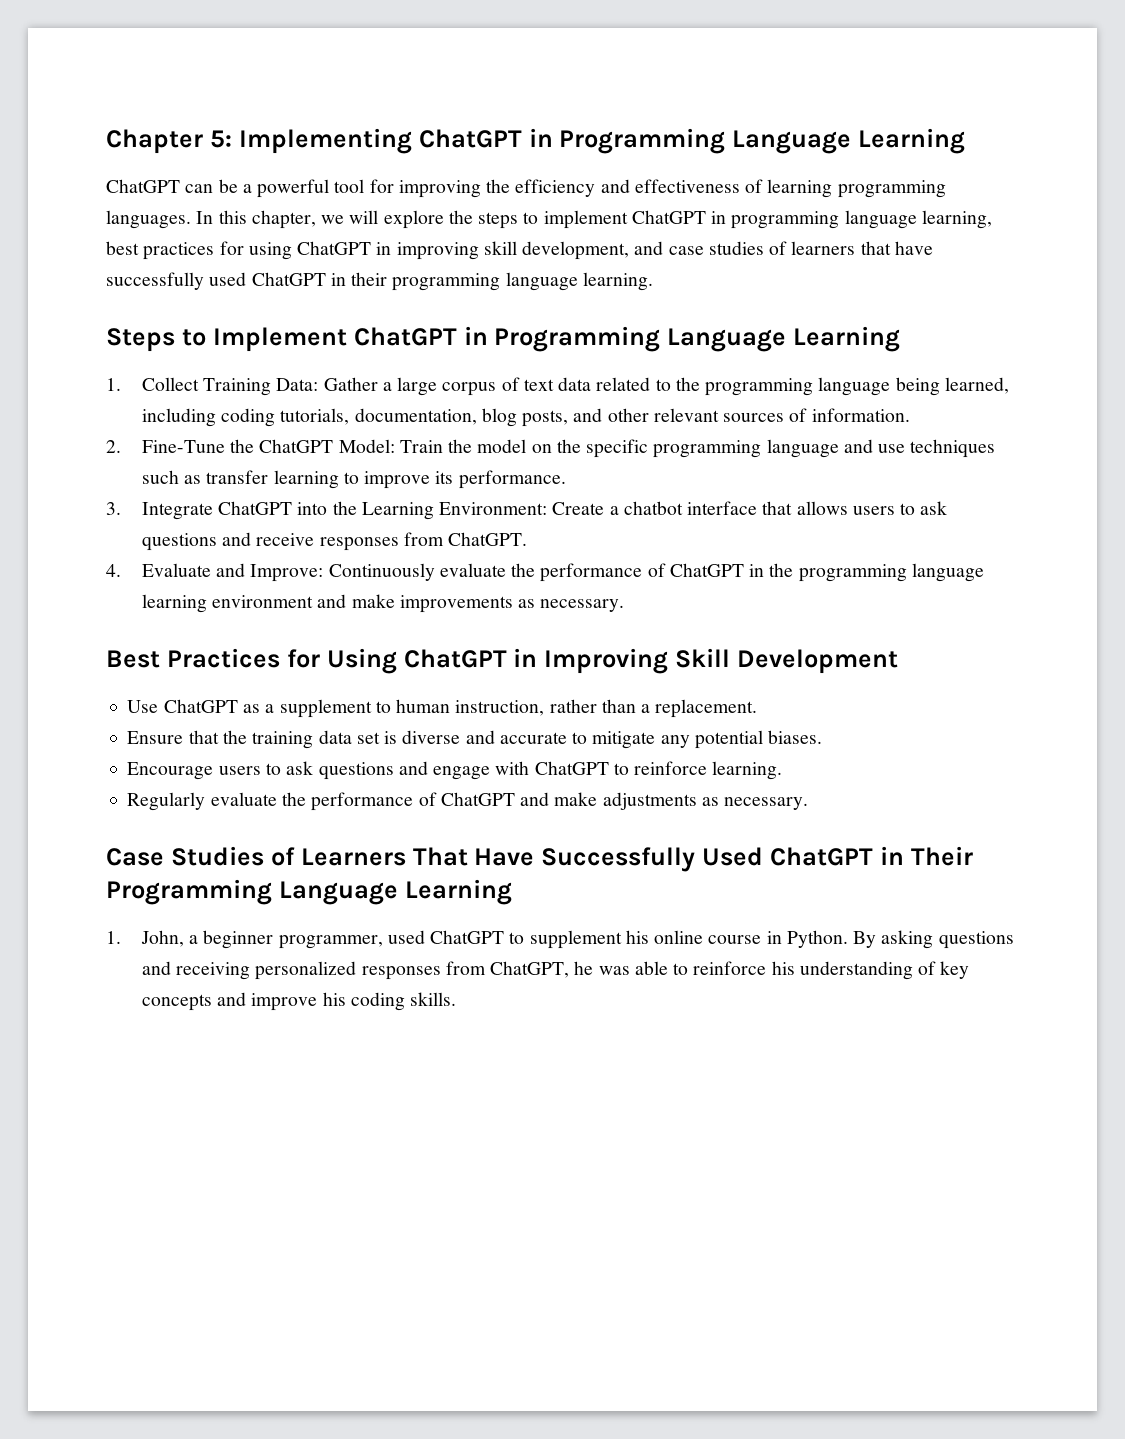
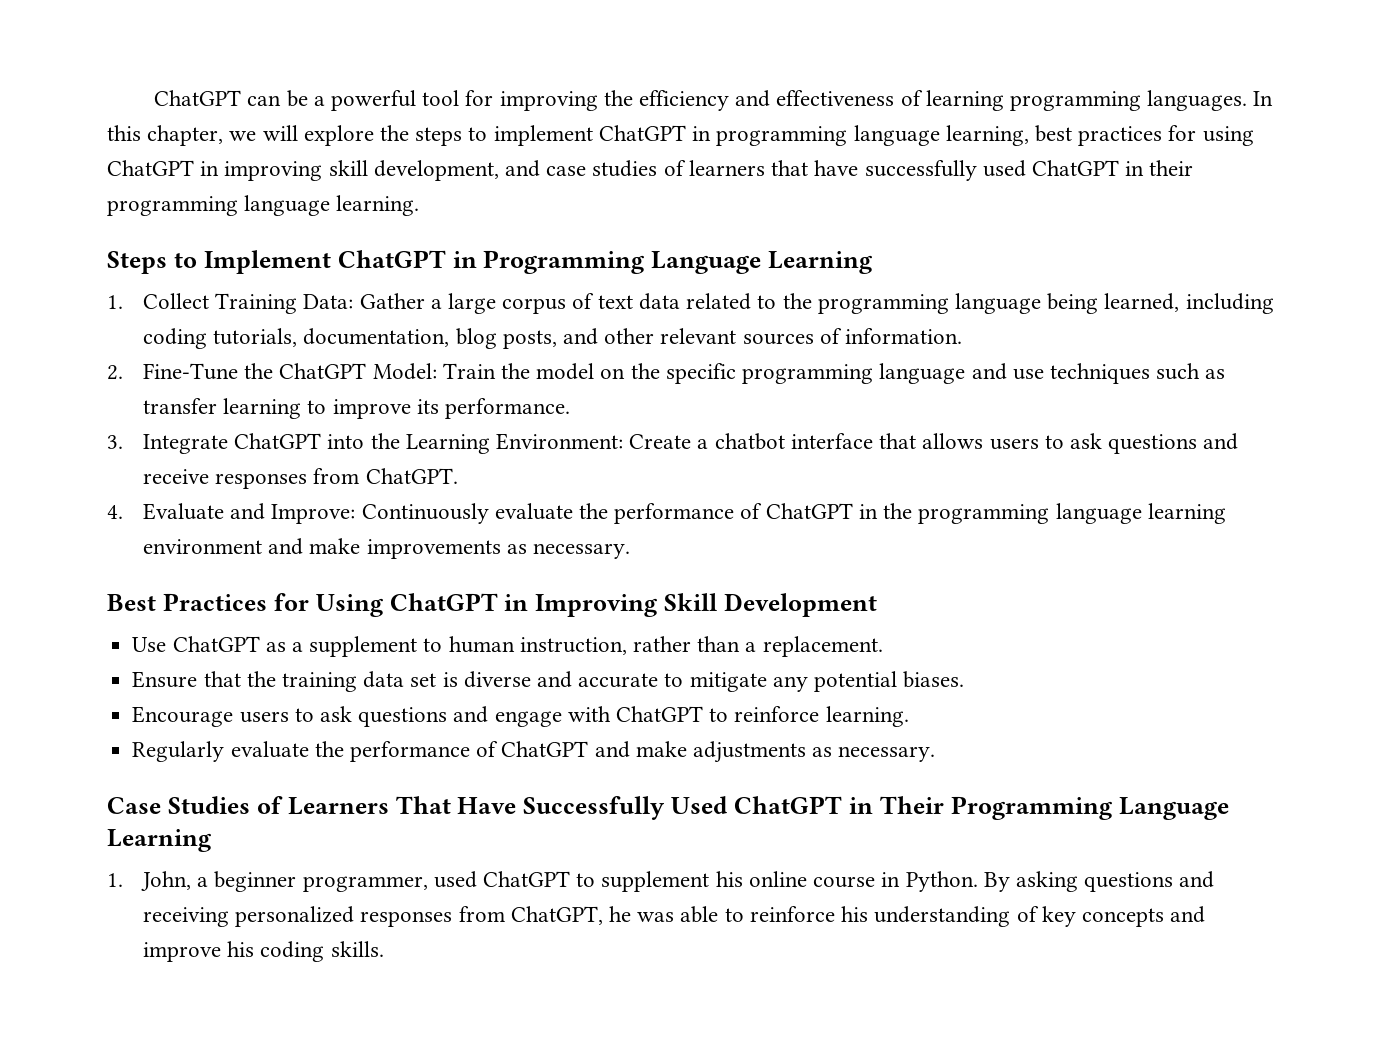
- Chapter 5: Implementing ChatGPT in Programming Language Learning

